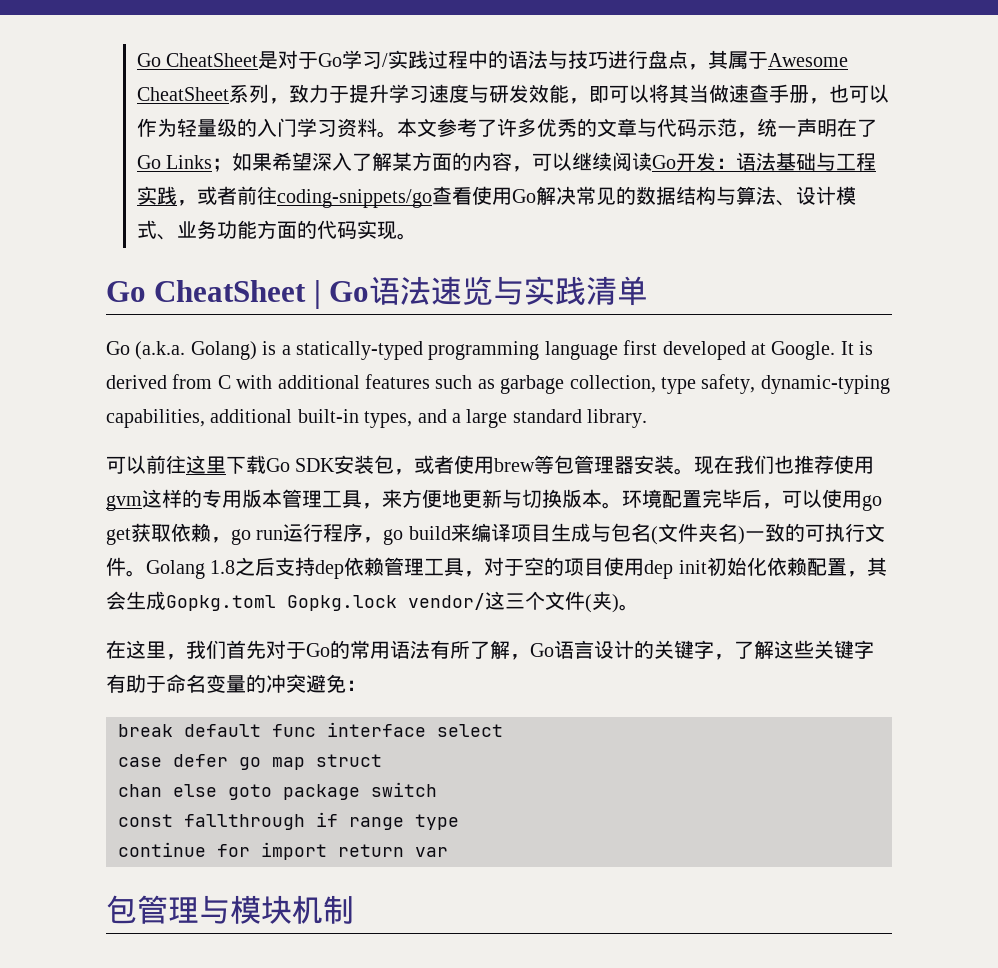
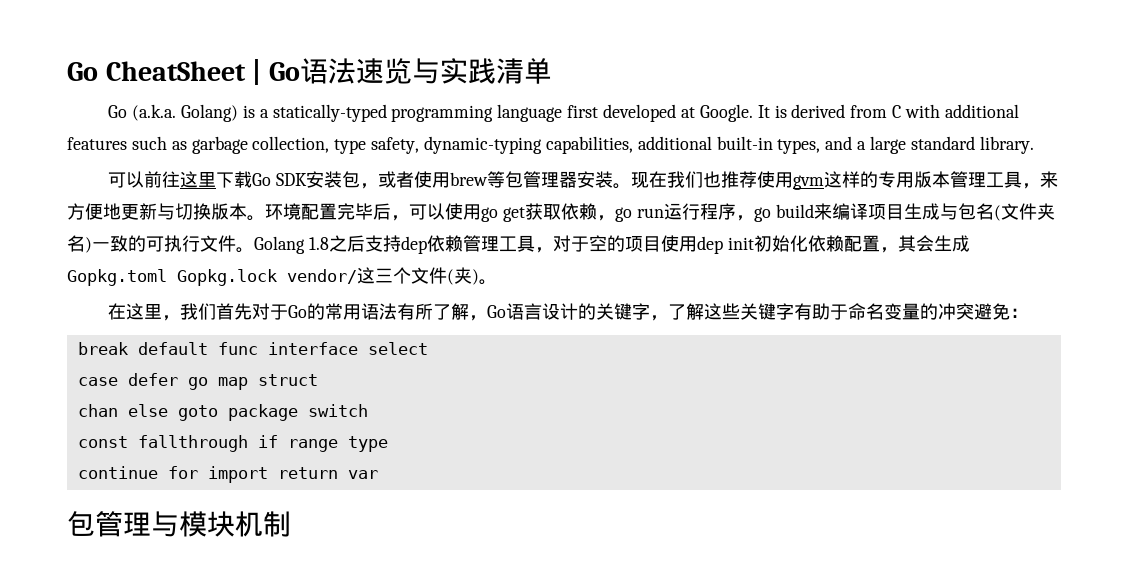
- Go CheatSheet是对于Go学习/实践过程中的语法与技巧进行盘点，其属于Awesome CheatSheet系列，致力于提升学习速度与研发效能，即可以将其当做速查手册，也可以作为轻量级的入门学习资料。本文参考了许多优秀的文章与代码示范，统一声明在了Go Links；如果希望深入了解某方面的内容，可以继续阅读Go开发：语法基础与工程实践，或者前往coding-snippets/go查看使用Go解决常见的数据结构与算法、设计模式、业务功能方面的代码实现。

